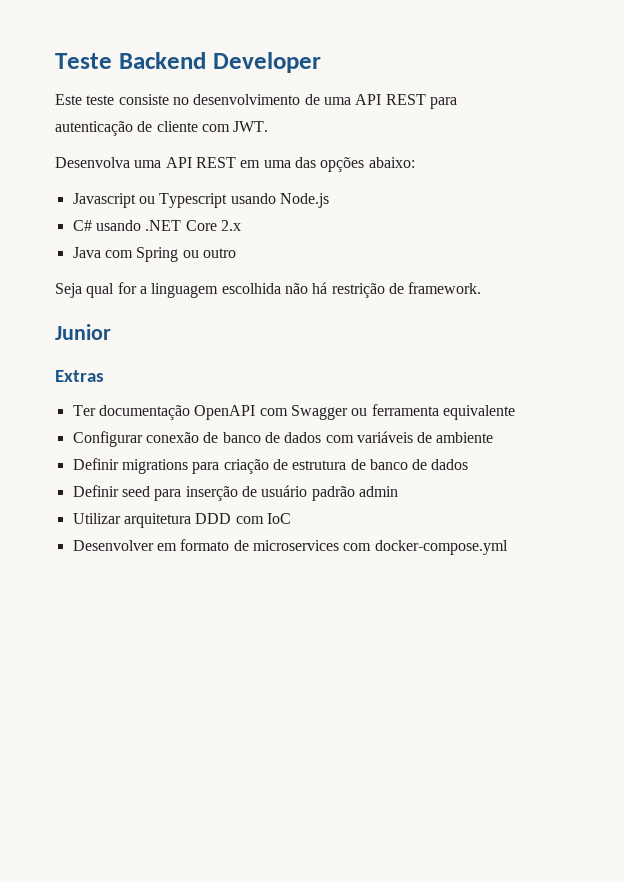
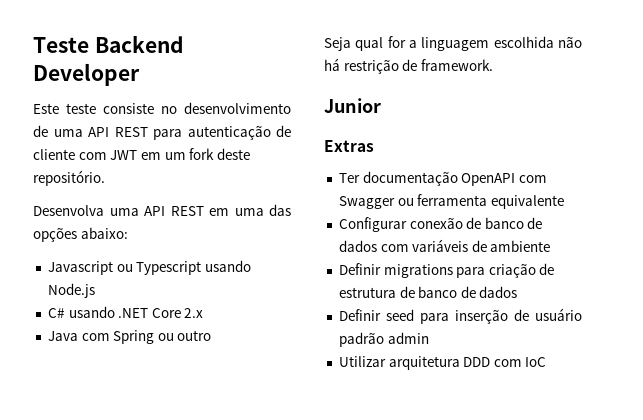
- Este teste consiste no desenvolvimento de uma API REST para autenticação de cliente com JWT.
+ Este teste consiste no desenvolvimento de uma API REST para autenticação de cliente com JWT em um fork deste repositório.
- Desenvolver em formato de microservices com docker-compose.yml

